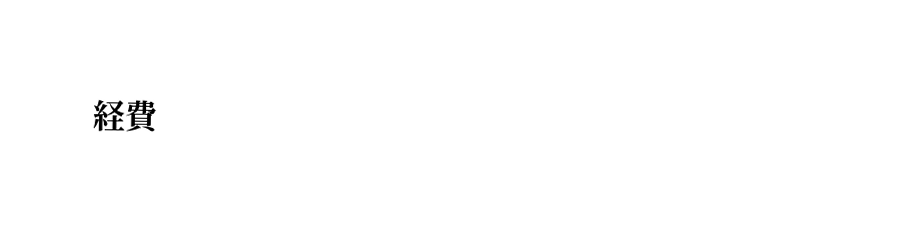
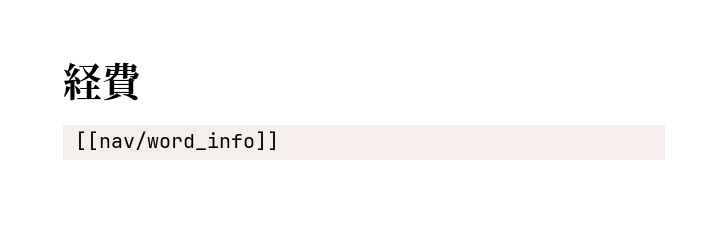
+ [[nav/word_info]]

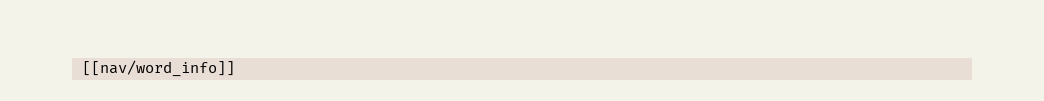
- 経費

